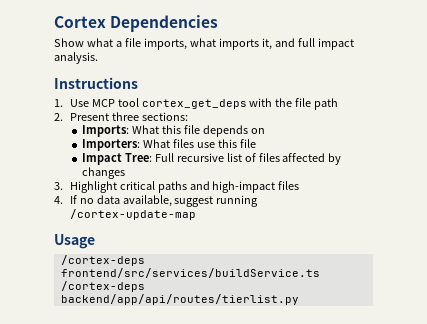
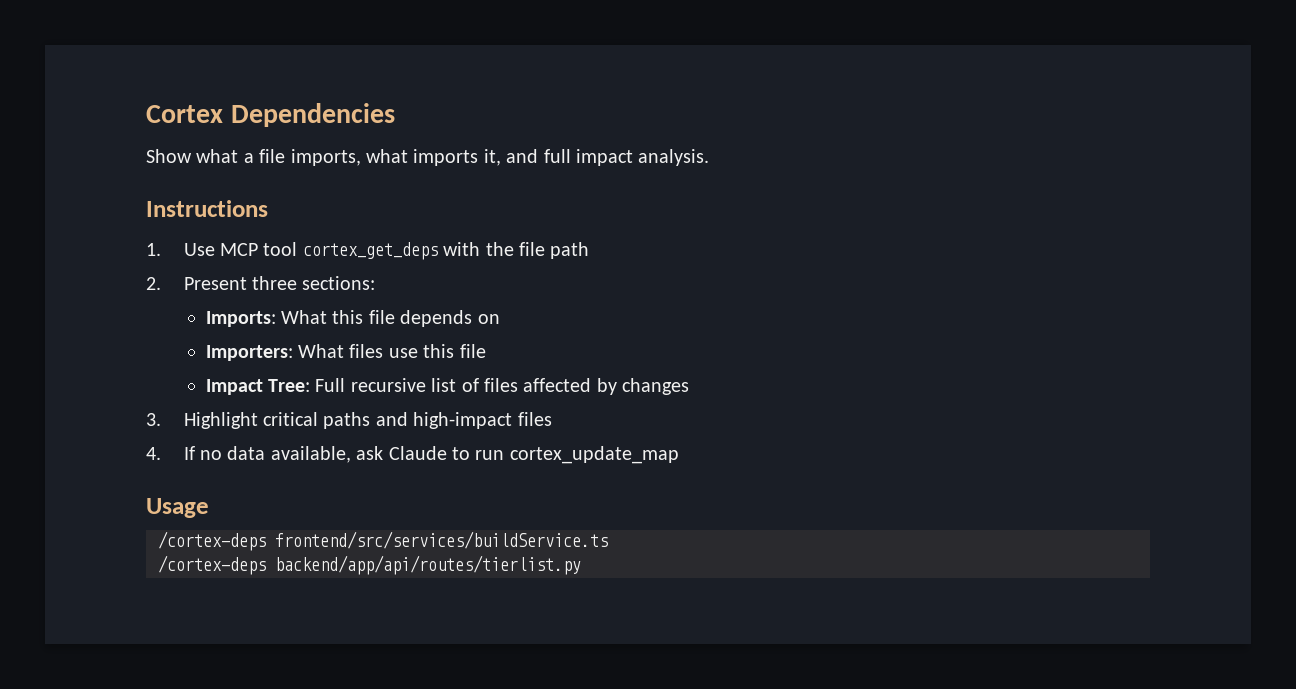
- 4. If no data available, suggest running /cortex-update-map
+ 4. If no data available, ask Claude to run cortex_update_map

